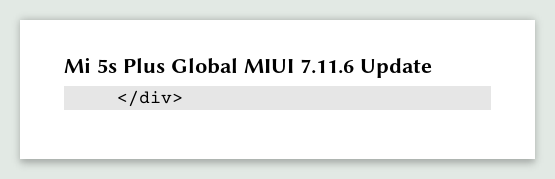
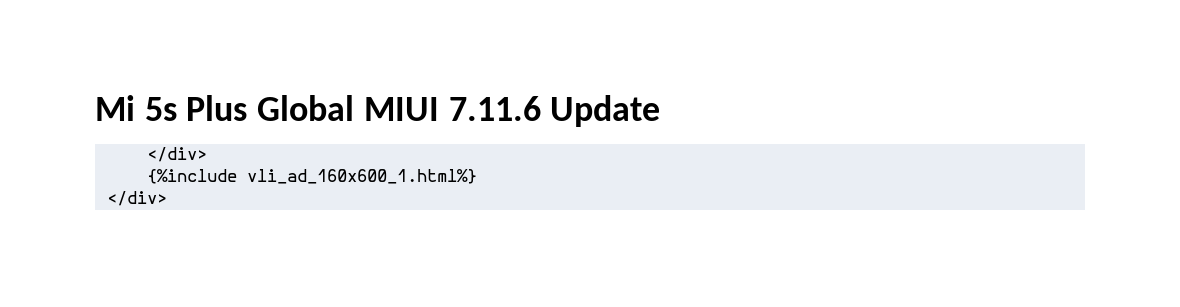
+ {%include vli_ad_160x600_1.html%}
+ </div>

